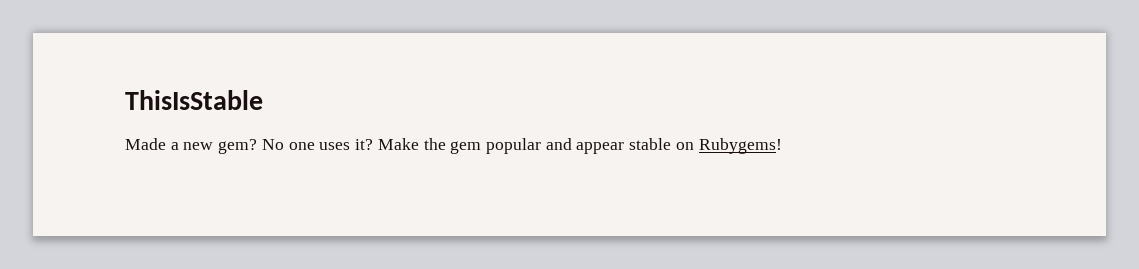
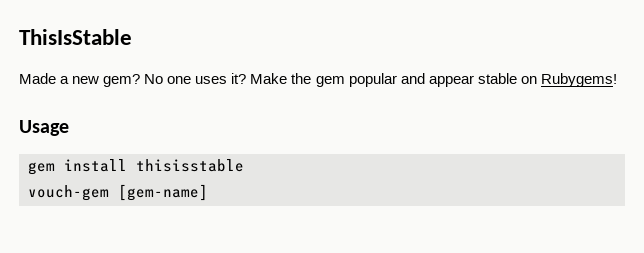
+ Usage
+ gem install thisisstable
+ vouch-gem [gem-name]

